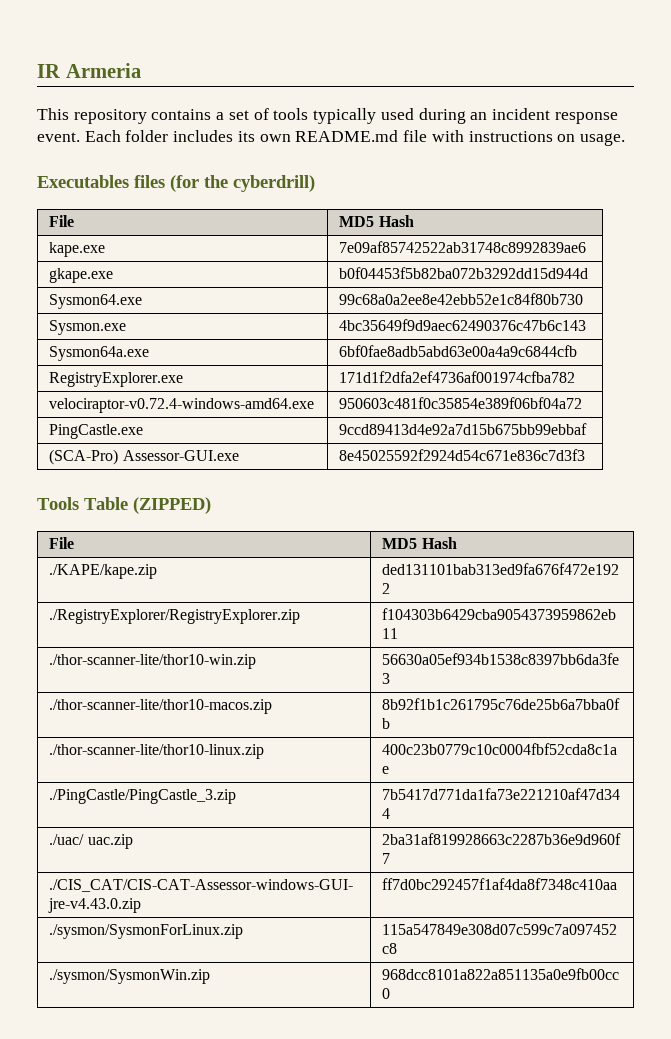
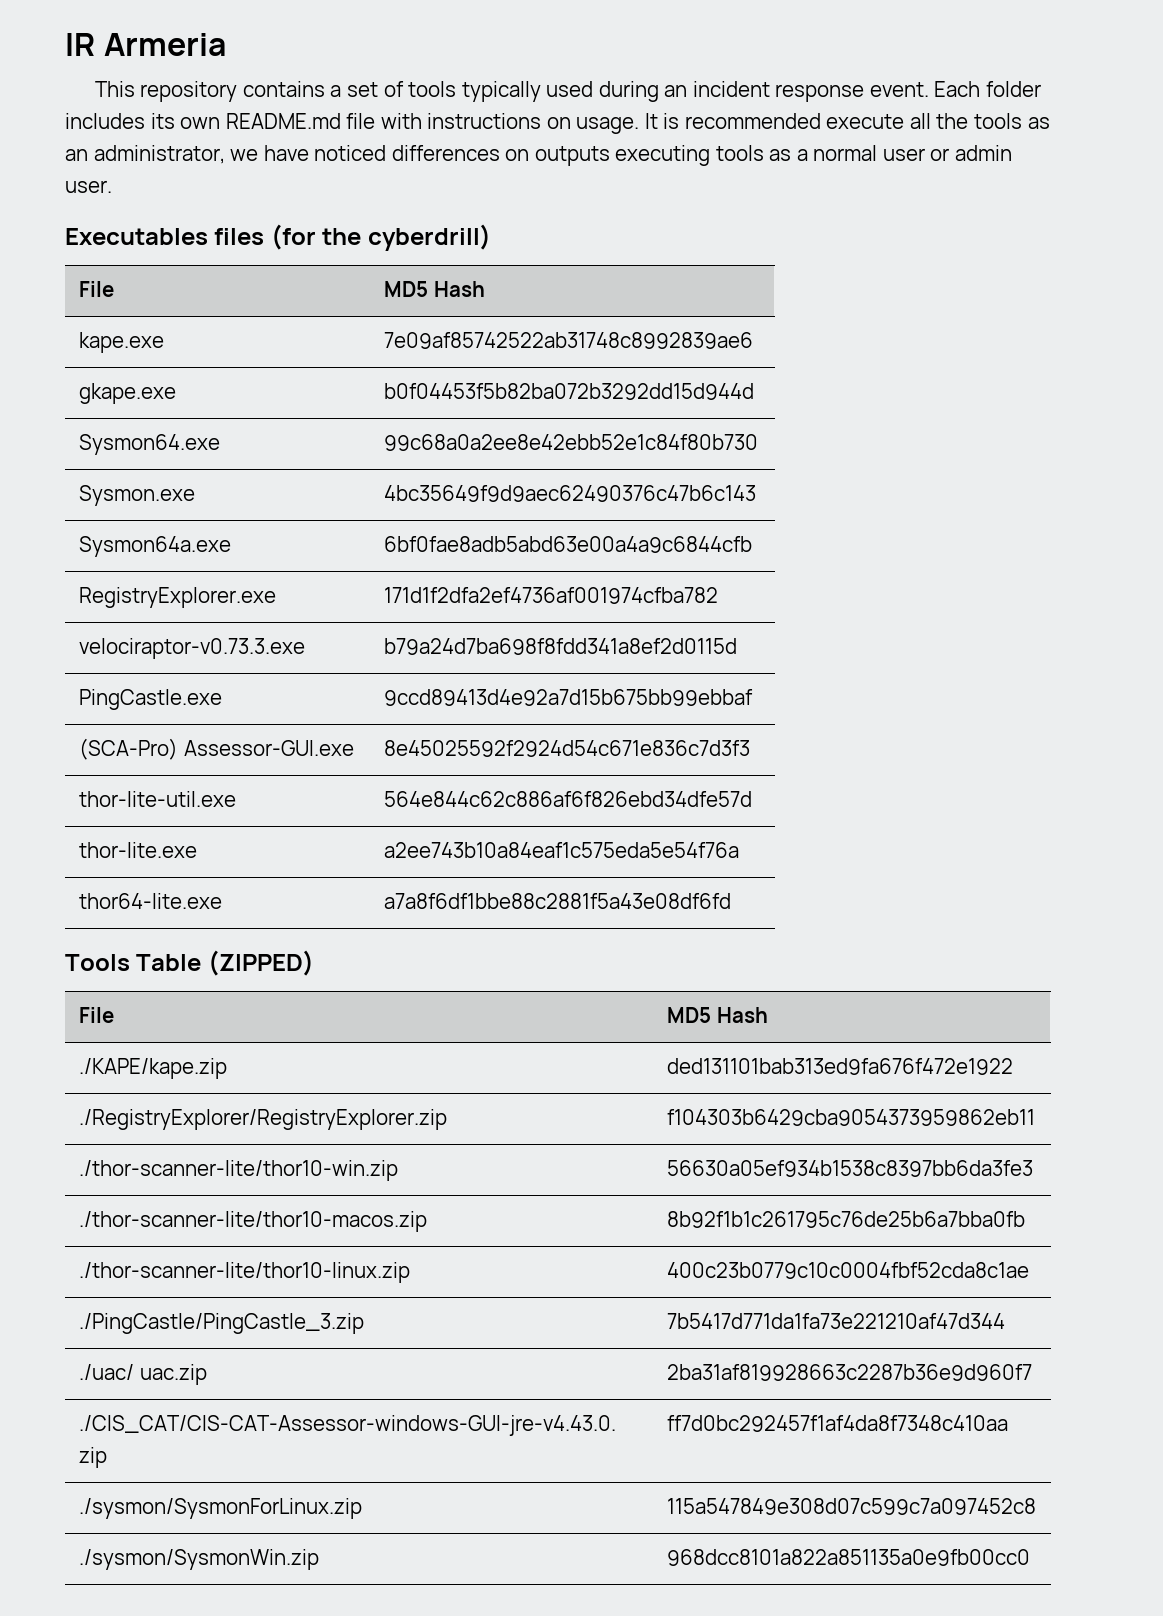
+ It is recommended execute all the tools as an administrator, we have noticed differences on outputs executing tools as a normal user or admin user.
- velociraptor-v0.72.4-windows-amd64.exe | 950603c481f0c35854e389f06bf04a72
+ velociraptor-v0.73.3.exe | b79a24d7ba698f8fdd341a8ef2d0115d
+ thor-lite-util.exe | 564e844c62c886af6f826ebd34dfe57d
+ thor-lite.exe | a2ee743b10a84eaf1c575eda5e54f76a
+ thor64-lite.exe | a7a8f6df1bbe88c2881f5a43e08df6fd

